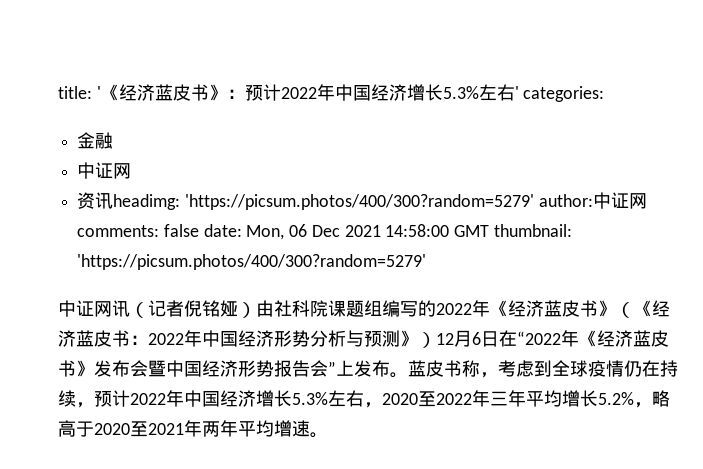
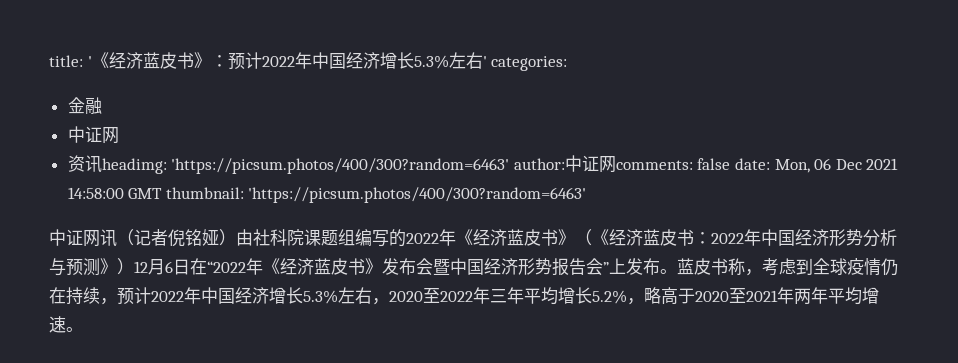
- 资讯headimg: 'https://picsum.photos/400/300?random=5279' author:中证网comments: false date: Mon, 06 Dec 2021 14:58:00 GMT thumbnail: 'https://picsum.photos/400/300?random=5279'
+ 资讯headimg: 'https://picsum.photos/400/300?random=6463' author:中证网comments: false date: Mon, 06 Dec 2021 14:58:00 GMT thumbnail: 'https://picsum.photos/400/300?random=6463'

